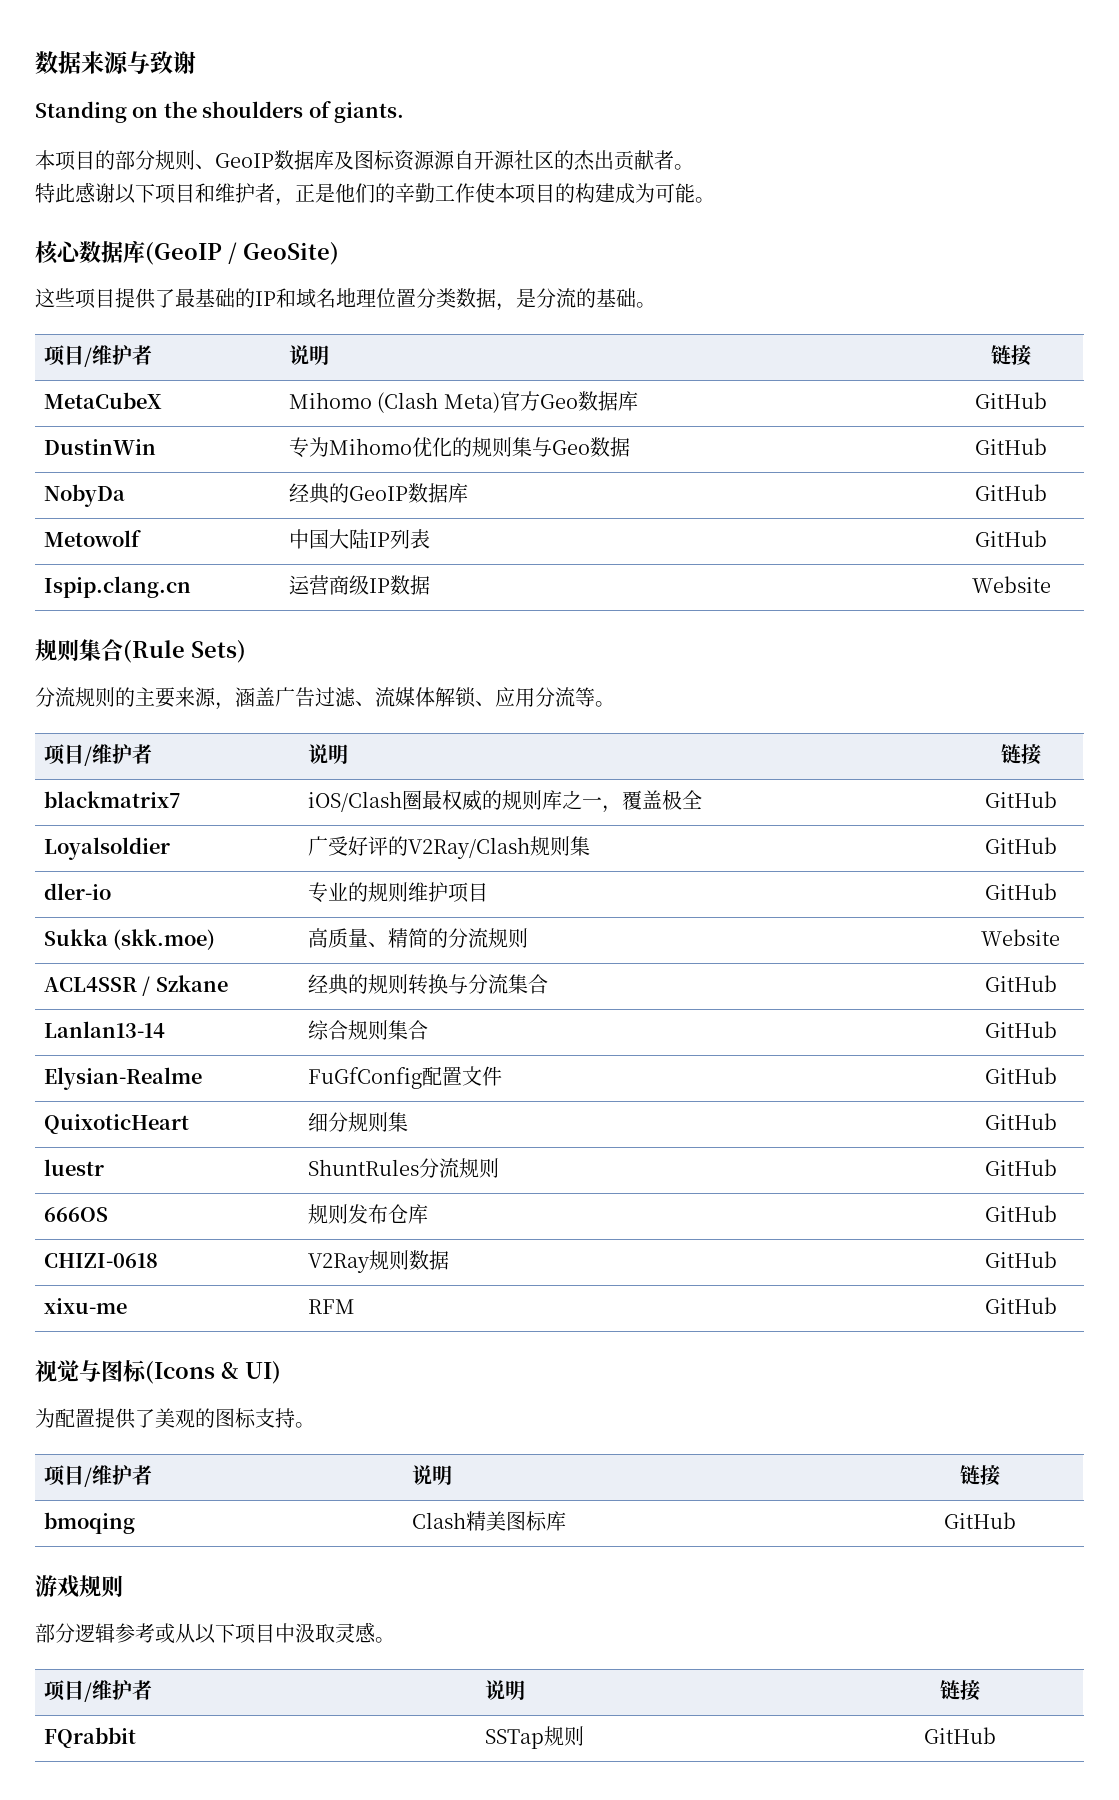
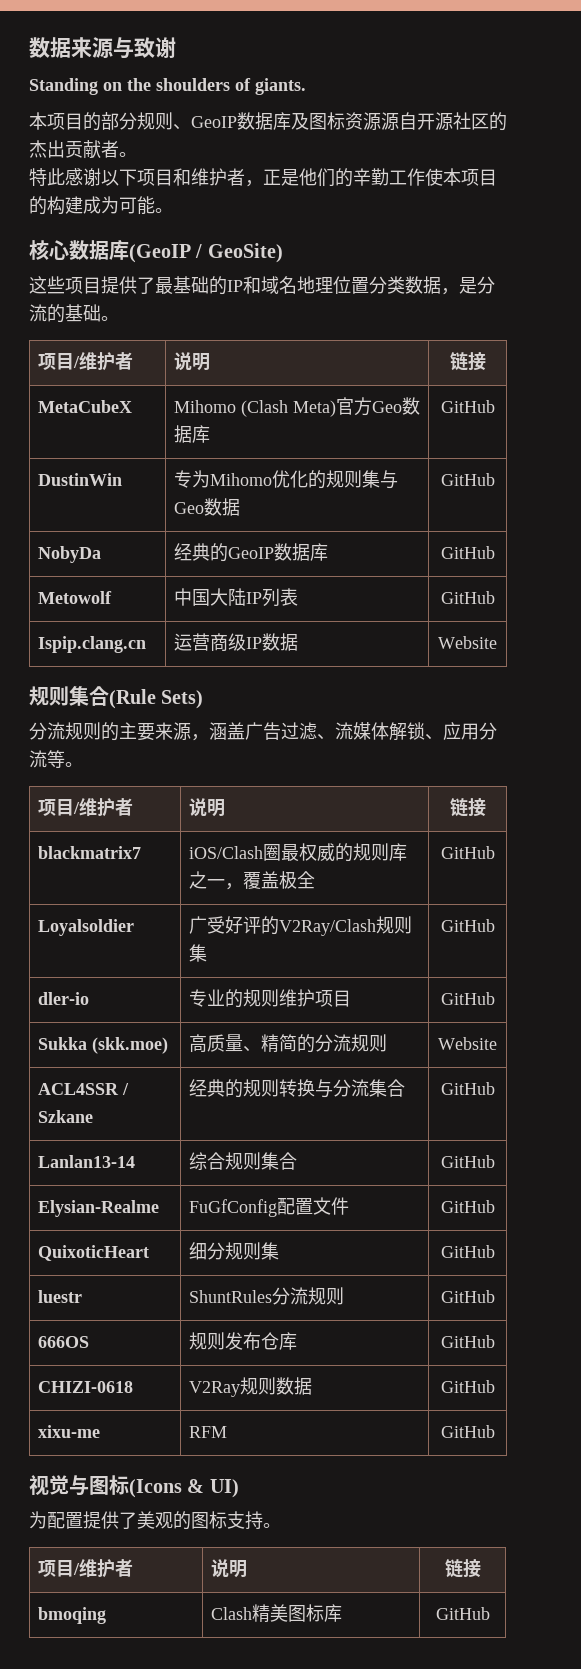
- 游戏规则
- 部分逻辑参考或从以下项目中汲取灵感。
- 项目/维护者 | 说明 | 链接
- FQrabbit | SSTap规则 | GitHub

